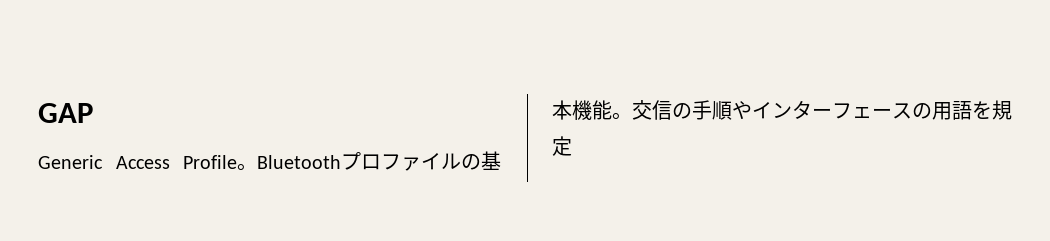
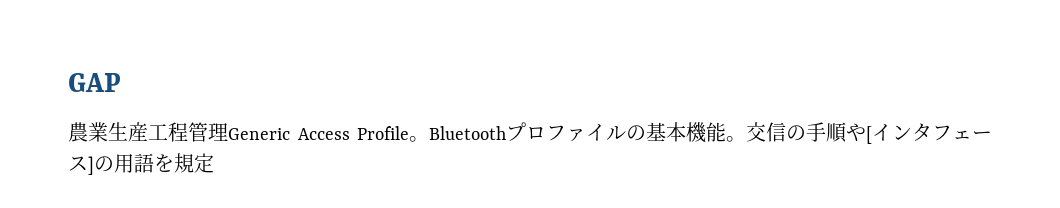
- Generic Access Profile。
+ 農業生産工程管理Generic Access Profile。
- 交信の手順やインターフェースの用語を規定
+ 交信の手順や[インタフェース]の用語を規定

